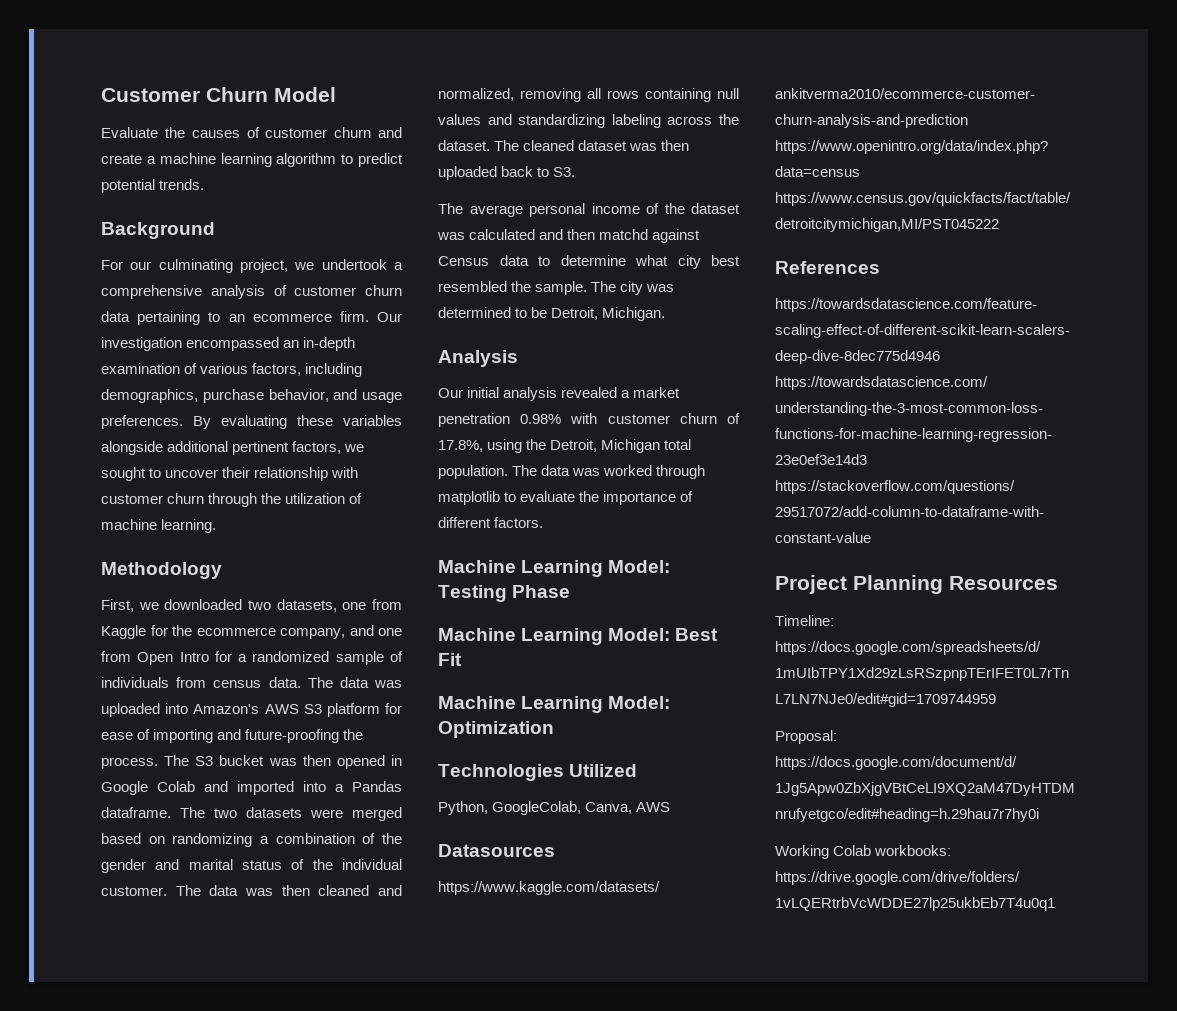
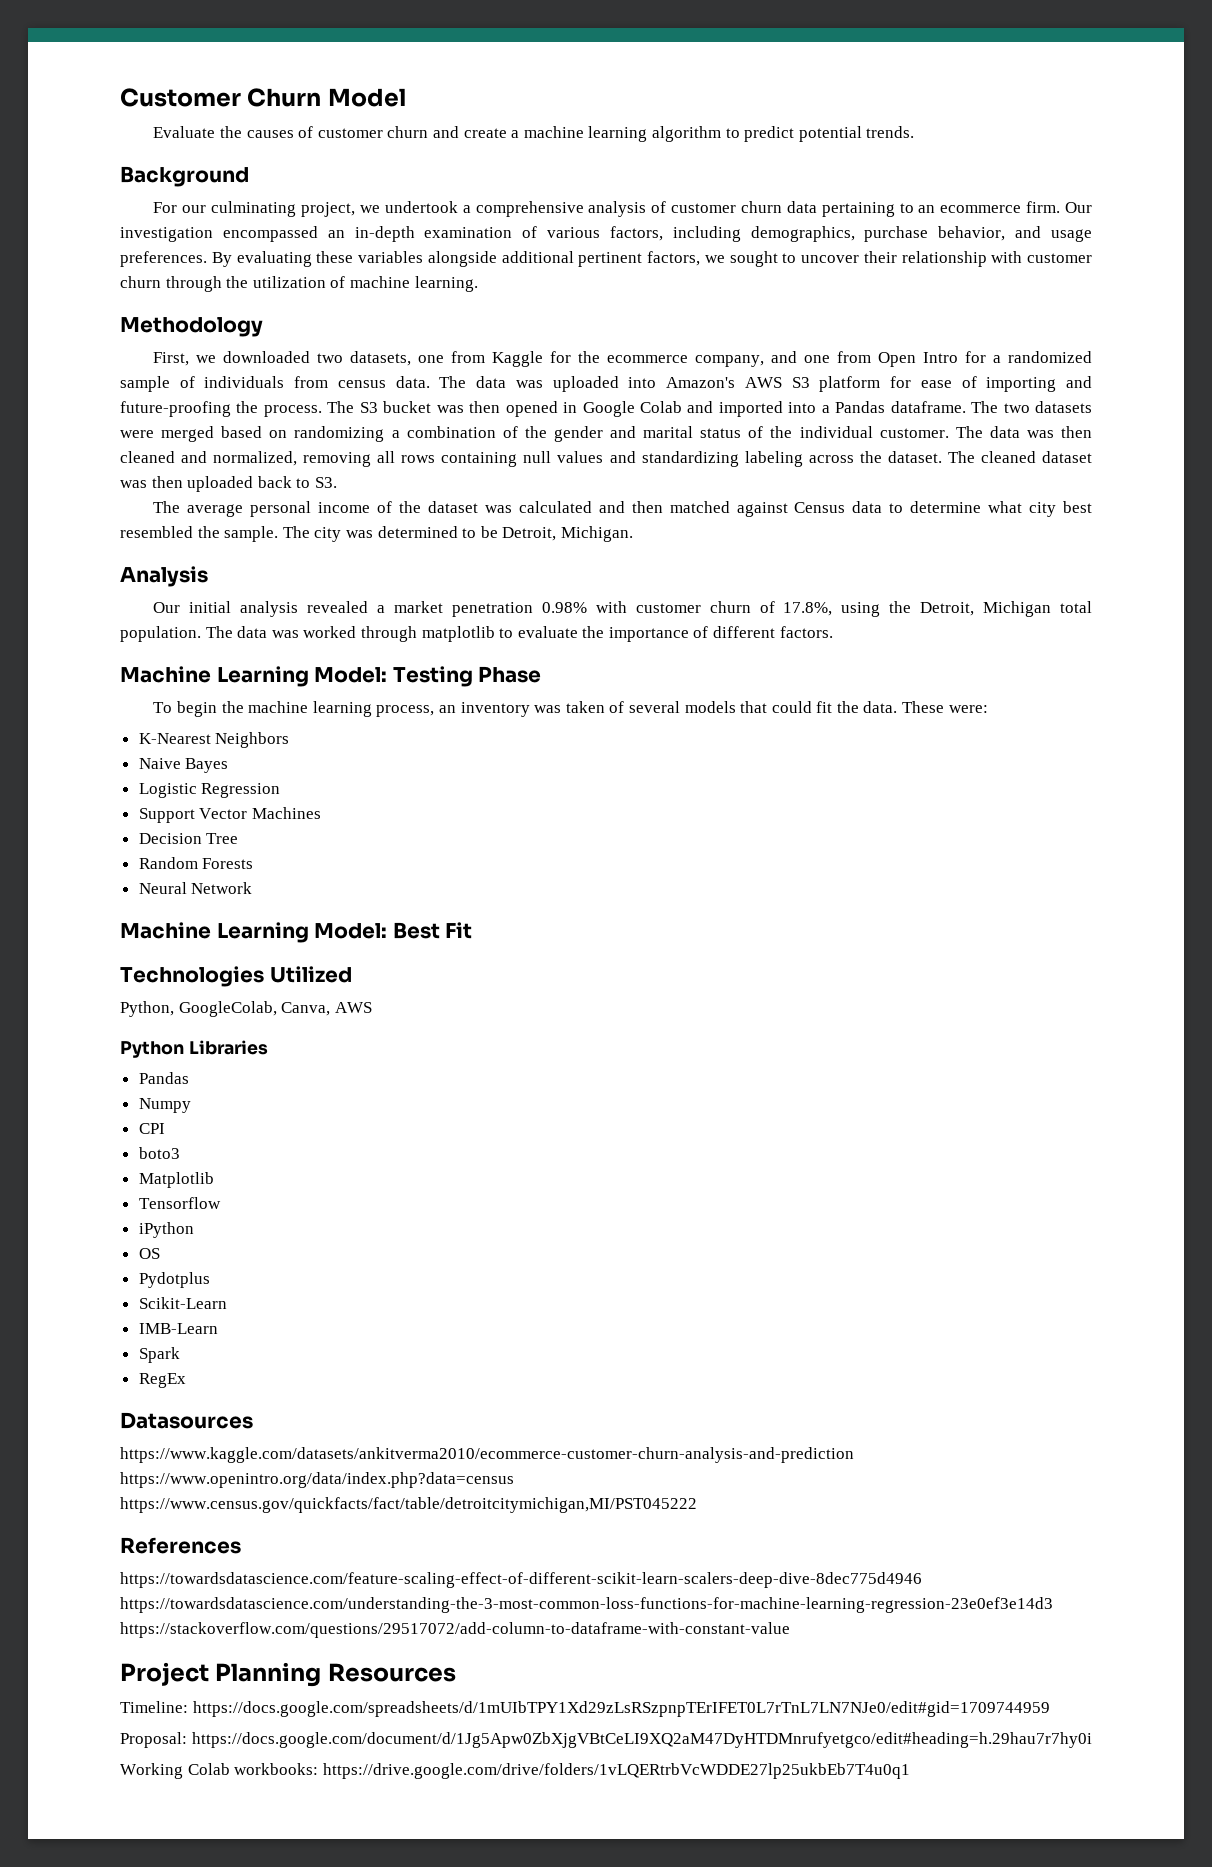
- The average personal income of the dataset was calculated and then matchd against Census data to determine what city best resembled the sample.
+ The average personal income of the dataset was calculated and then matched against Census data to determine what city best resembled the sample.
+ To begin the machine learning process, an inventory was taken of several models that could fit the data. These were:
+ K-Nearest Neighbors
+ Naive Bayes
+ Logistic Regression
+ Support Vector Machines
+ Decision Tree
+ Random Forests
+ Neural Network
- Machine Learning Model: Optimization
+ Python Libraries
+ Pandas
+ Numpy
+ CPI
+ boto3
+ Matplotlib
+ Tensorflow
+ iPython
+ OS
+ Pydotplus
+ Scikit-Learn
+ IMB-Learn
+ Spark
+ RegEx

